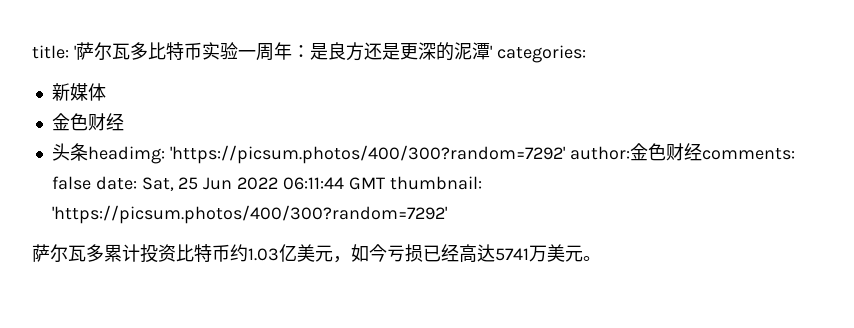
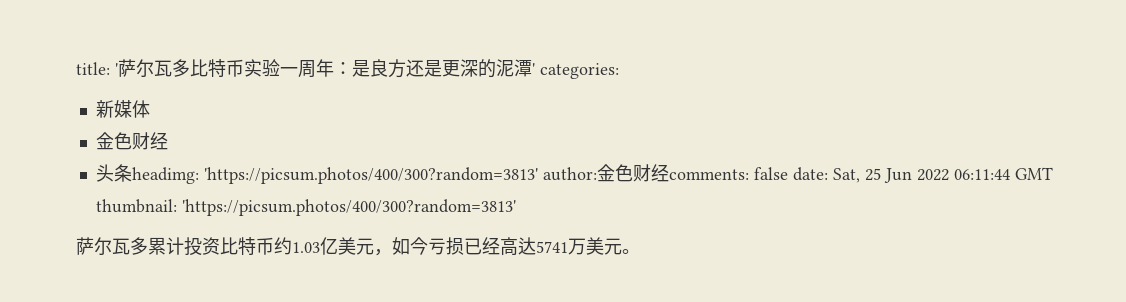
- 头条headimg: 'https://picsum.photos/400/300?random=7292' author:金色财经comments: false date: Sat, 25 Jun 2022 06:11:44 GMT thumbnail: 'https://picsum.photos/400/300?random=7292'
+ 头条headimg: 'https://picsum.photos/400/300?random=3813' author:金色财经comments: false date: Sat, 25 Jun 2022 06:11:44 GMT thumbnail: 'https://picsum.photos/400/300?random=3813'

